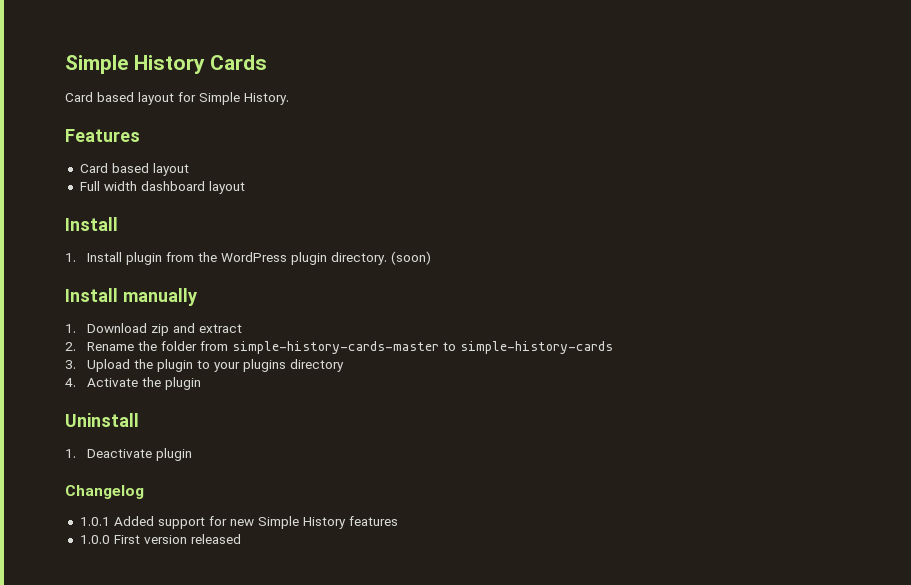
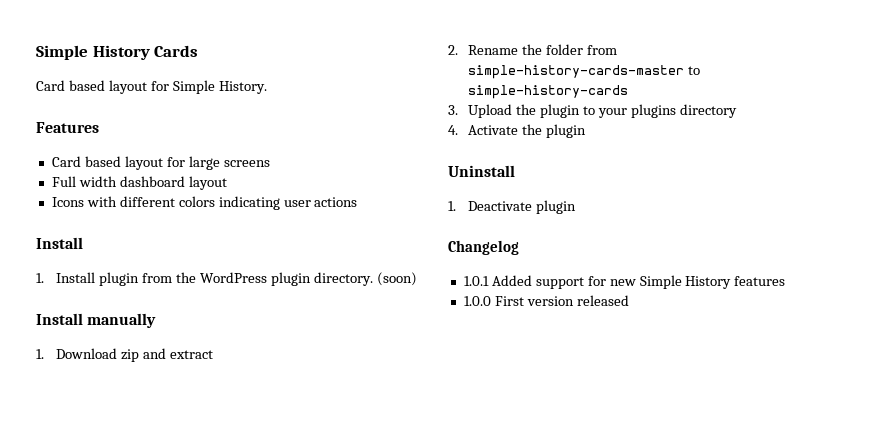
  Features
- Card based layout
+ Card based layout for large screens
+ Icons with different colors indicating user actions

